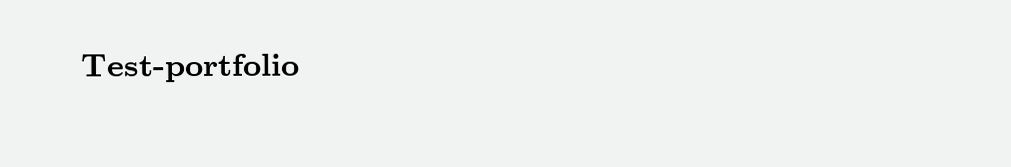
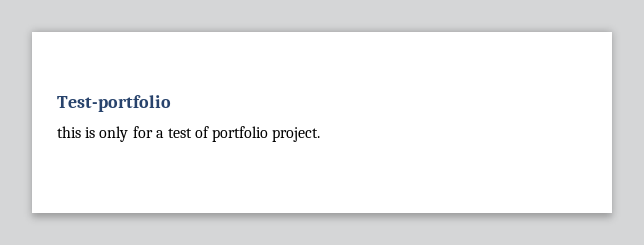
+ this is only for a test of portfolio project.

